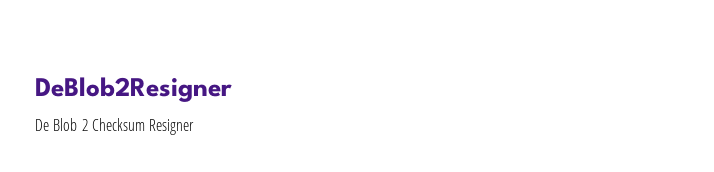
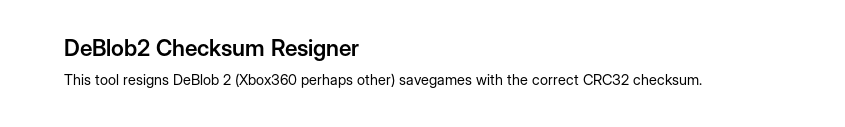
- DeBlob2Resigner
- De Blob 2 Checksum Resigner
+ DeBlob2 Checksum Resigner
+ This tool resigns DeBlob 2 (Xbox360 perhaps other) savegames with the correct CRC32 checksum.

